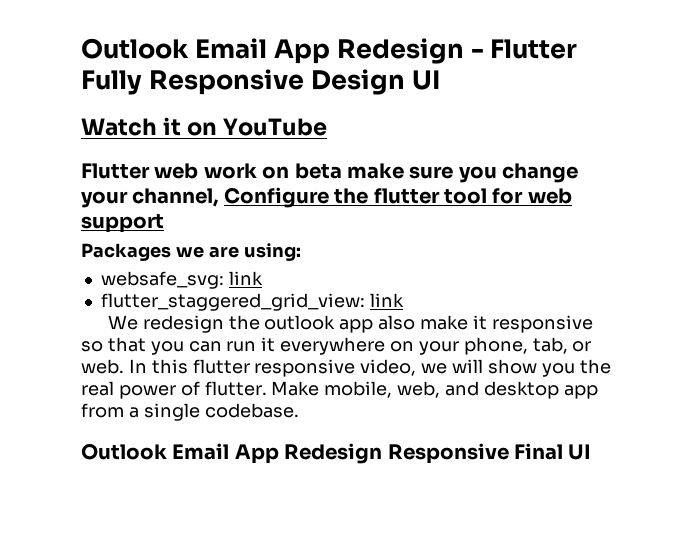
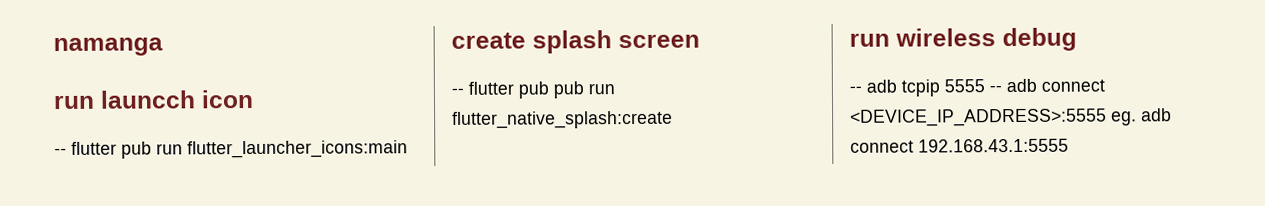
- Outlook Email App Redesign - Flutter Fully Responsive Design UI
- Watch it on YouTube
- Flutter web work on beta make sure you change your channel, Configure the flutter tool for web support
- Packages we are using:
- websafe_svg: link
- flutter_staggered_grid_view: link
- We redesign the outlook app also make it responsive so that you can run it everywhere on your phone, tab, or web. In this flutter responsive video, we will show you the real power of flutter. Make mobile, web, and desktop app from a single codebase.
- Outlook Email App Redesign Responsive Final UI
+ namanga
+ run launcch icon
+ -- flutter pub run flutter_launcher_icons:main
+ create splash screen
+ -- flutter pub pub run flutter_native_splash:create
+ run wireless debug
+ -- adb tcpip 5555 -- adb connect <DEVICE_IP_ADDRESS>:5555 eg. adb connect 192.168.43.1:5555

